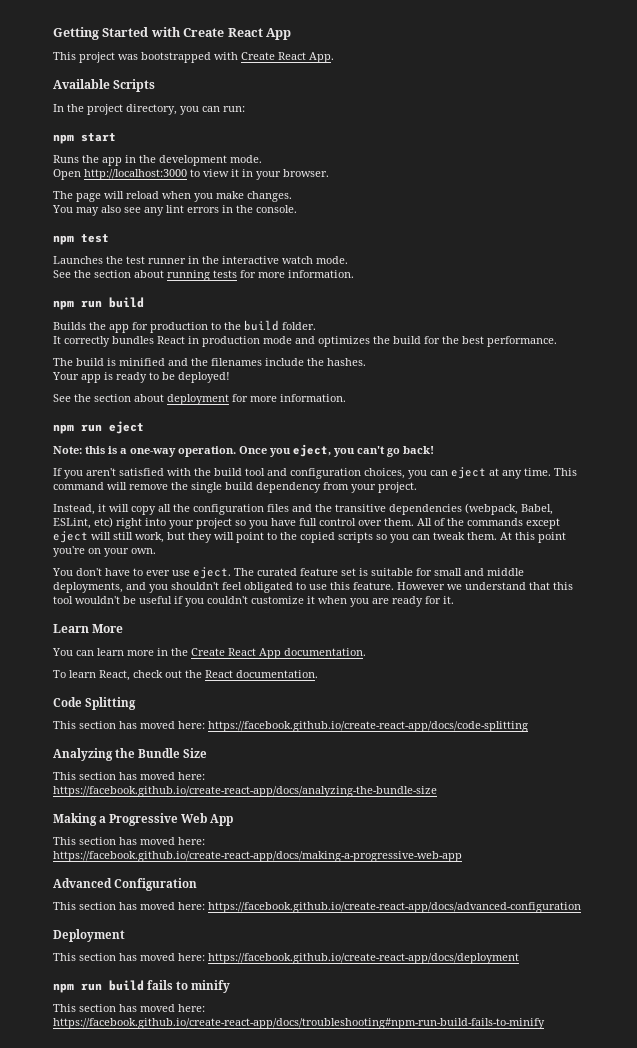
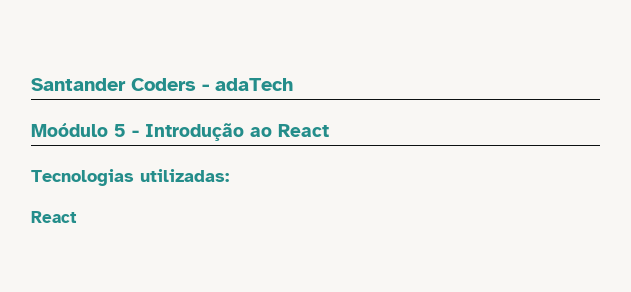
- Getting Started with Create React App
- This project was bootstrapped with Create React App.
- Available Scripts
- In the project directory, you can run:
- npm start
- Runs the app in the development mode.
- Open http://localhost:3000 to view it in your browser.
- The page will reload when you make changes.
- You may also see any lint errors in the console.
- npm test
- Launches the test runner in the interactive watch mode.
- See the section about running tests for more information.
- npm run build
- Builds the app for production to the build folder.
- It correctly bundles React in production mode and optimizes the build for the best performance.
- The build is minified and the filenames include the hashes.
- Your app is ready to be deployed!
- See the section about deployment for more information.
- npm run eject
- Note: this is a one-way operation. Once you eject, you can't go back!
- If you aren't satisfied with the build tool and configuration choices, you can eject at any time. This command will remove the single build dependency from your project.
- Instead, it will copy all the configuration files and the transitive dependencies (webpack, Babel, ESLint, etc) right into your project so you have full control over them. All of the commands except eject will still work, but they will point to the copied scripts so you can tweak them. At this point you're on your own.
- You don't have to ever use eject. The curated feature set is suitable for small and middle deployments, and you shouldn't feel obligated to use this feature. However we understand that this tool wouldn't be useful if you couldn't customize it when you are ready for it.
- Learn More
- You can learn more in the Create React App documentation.
- To learn React, check out the React documentation.
- Code Splitting
- This section has moved here: https://facebook.github.io/create-react-app/docs/code-splitting
- Analyzing the Bundle Size
- This section has moved here: https://facebook.github.io/create-react-app/docs/analyzing-the-bundle-size
- Making a Progressive Web App
- This section has moved here: https://facebook.github.io/create-react-app/docs/making-a-progressive-web-app
- Advanced Configuration
- This section has moved here: https://facebook.github.io/create-react-app/docs/advanced-configuration
- Deployment
- This section has moved here: https://facebook.github.io/create-react-app/docs/deployment
- npm run build fails to minify
- This section has moved here: https://facebook.github.io/create-react-app/docs/troubleshooting#npm-run-build-fails-to-minify
+ Santander Coders - adaTech
+ Moódulo 5 - Introdução ao React
+ Tecnologias utilizadas:
+ React

